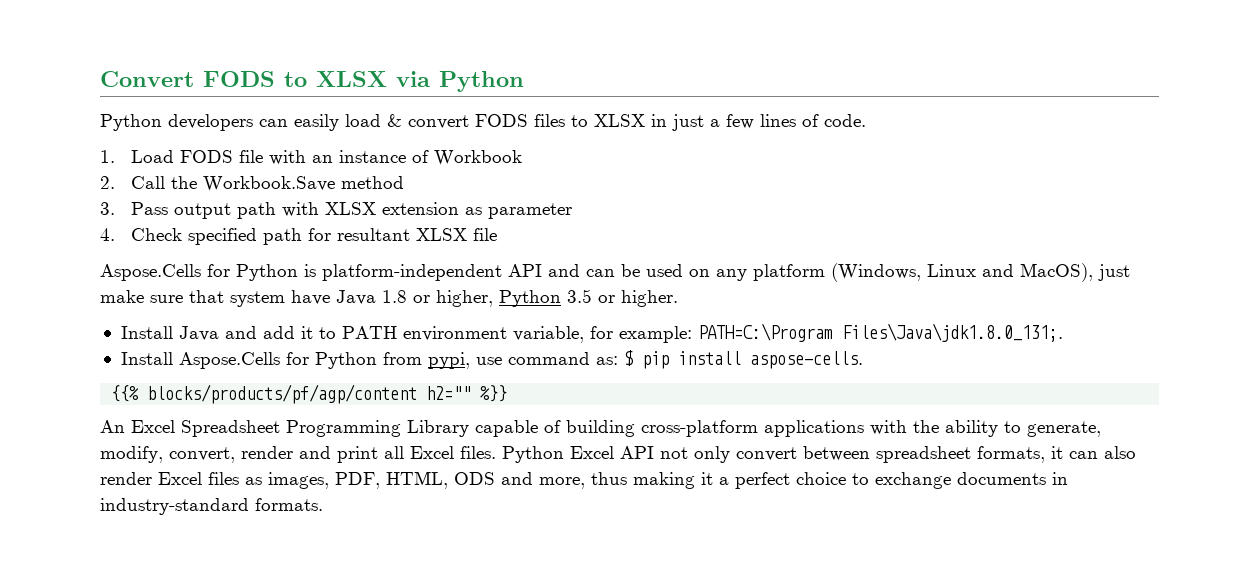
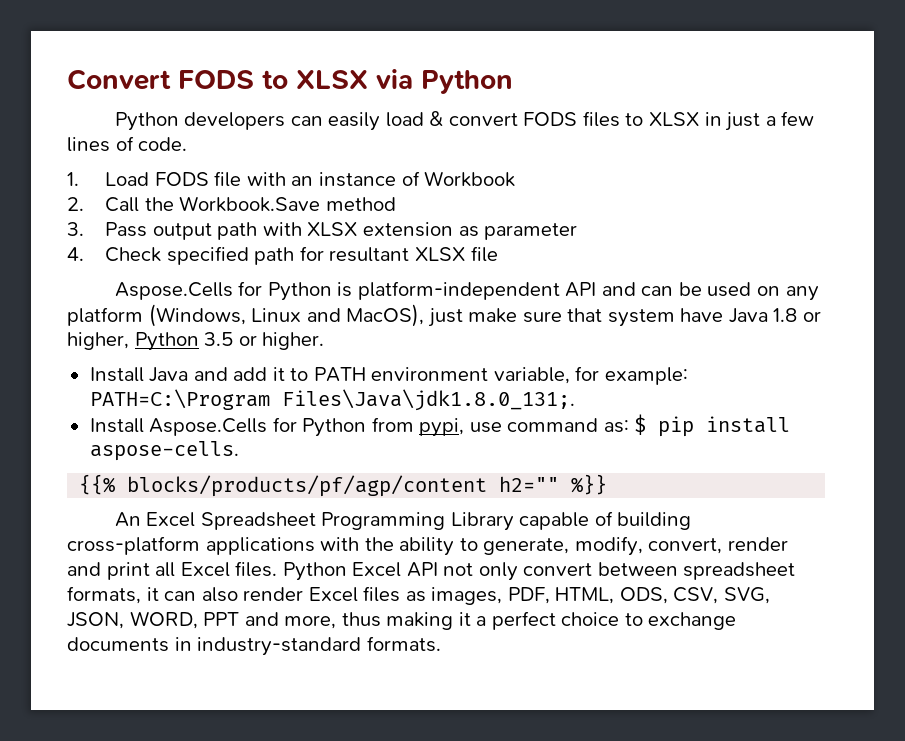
- Python Excel API not only convert between spreadsheet formats, it can also render Excel files as images, PDF, HTML, ODS and more, thus making it a perfect choice to exchange documents in industry-standard formats.
+ Python Excel API not only convert between spreadsheet formats, it can also render Excel files as images, PDF, HTML, ODS, CSV, SVG, JSON, WORD, PPT and more, thus making it a perfect choice to exchange documents in industry-standard formats.

